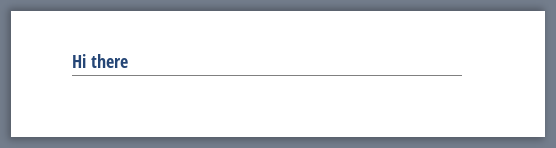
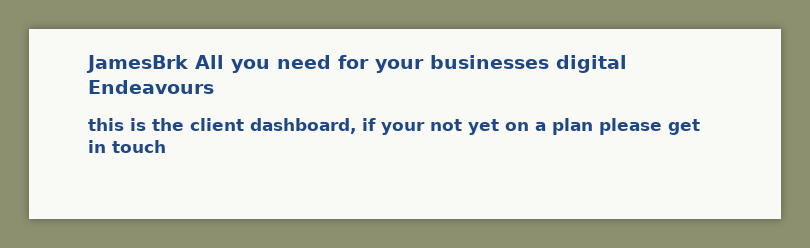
- Hi there
+ JamesBrk All you need for your businesses digital Endeavours
+ this is the client dashboard, if your not yet on a plan please get in touch

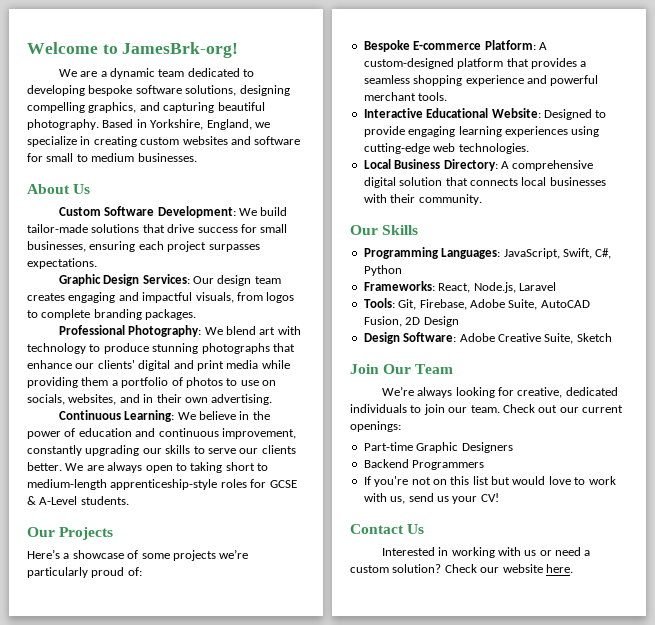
- JamesBrk All you need for your businesses digital Endeavours
- this is the client dashboard, if your not yet on a plan please get in touch
+ Welcome to JamesBrk-org!
+ We are a dynamic team dedicated to developing bespoke software solutions, designing compelling graphics, and capturing beautiful photography. Based in Yorkshire, England, we specialize in creating custom websites and software for small to medium businesses.
+ About Us
+ Custom Software Development: We build tailor-made solutions that drive success for small businesses, ensuring each project surpasses expectations.
+ Graphic Design Services: Our design team creates engaging and impactful visuals, from logos to complete branding packages.
+ Professional Photography: We blend art with technology to produce stunning photographs that enhance our clients' digital and print media while providing them a portfolio of photos to use on socials, websites, and in their own advertising.
+ Continuous Learning: We believe in the power of education and continuous improvement, constantly upgrading our skills to serve our clients better. We are always open to taking short to medium-length apprenticeship-style roles for GCSE & A-Level students.
+ Our Projects
+ Here’s a showcase of some projects we’re particularly proud of:
+ Bespoke E-commerce Platform: A custom-designed platform that provides a seamless shopping experience and powerful merchant tools.
+ Interactive Educational Website: Designed to provide engaging learning experiences using cutting-edge web technologies.
+ Local Business Directory: A comprehensive digital solution that connects local businesses with their community.
+ Our Skills
+ Programming Languages: JavaScript, Swift, C#, Python
+ Frameworks: React, Node.js, Laravel
+ Tools: Git, Firebase, Adobe Suite, AutoCAD Fusion, 2D Design
+ Design Software: Adobe Creative Suite, Sketch
+ Join Our Team
+ We’re always looking for creative, dedicated individuals to join our team. Check out our current openings:
+ Part-time Graphic Designers
+ Backend Programmers
+ If you're not on this list but would love to work with us, send us your CV!
+ Contact Us
+ Interested in working with us or need a custom solution? Check our website here.

